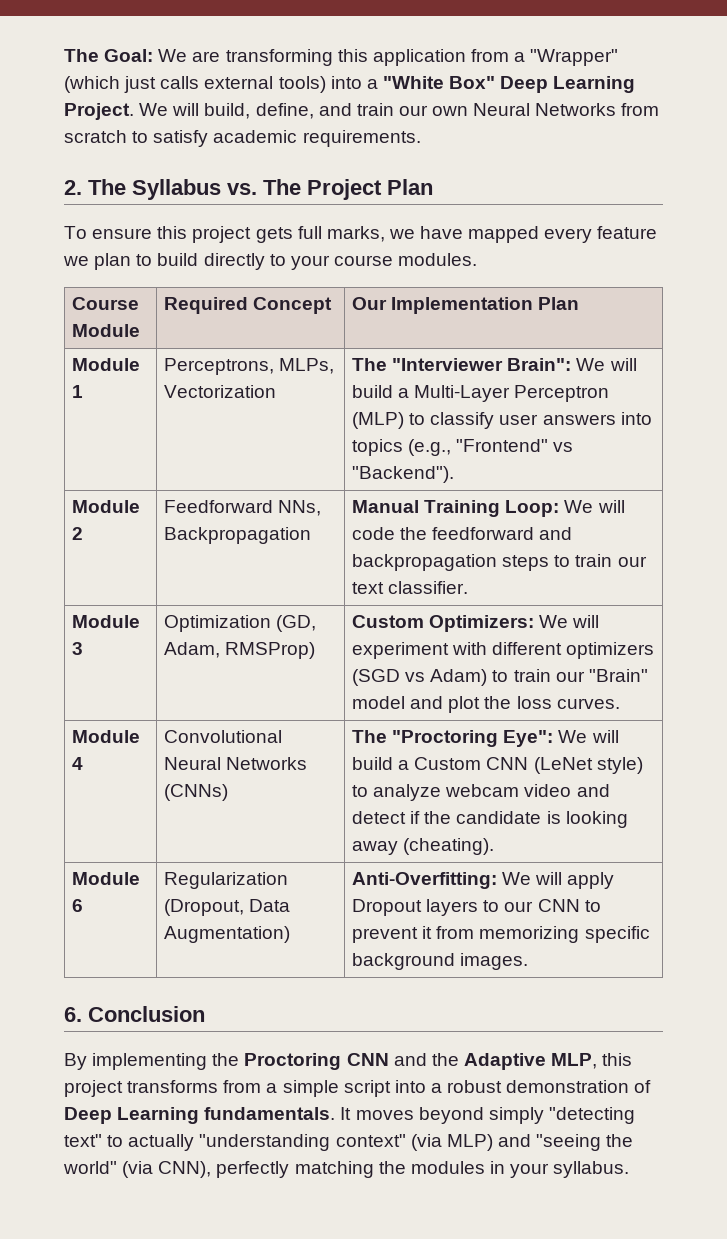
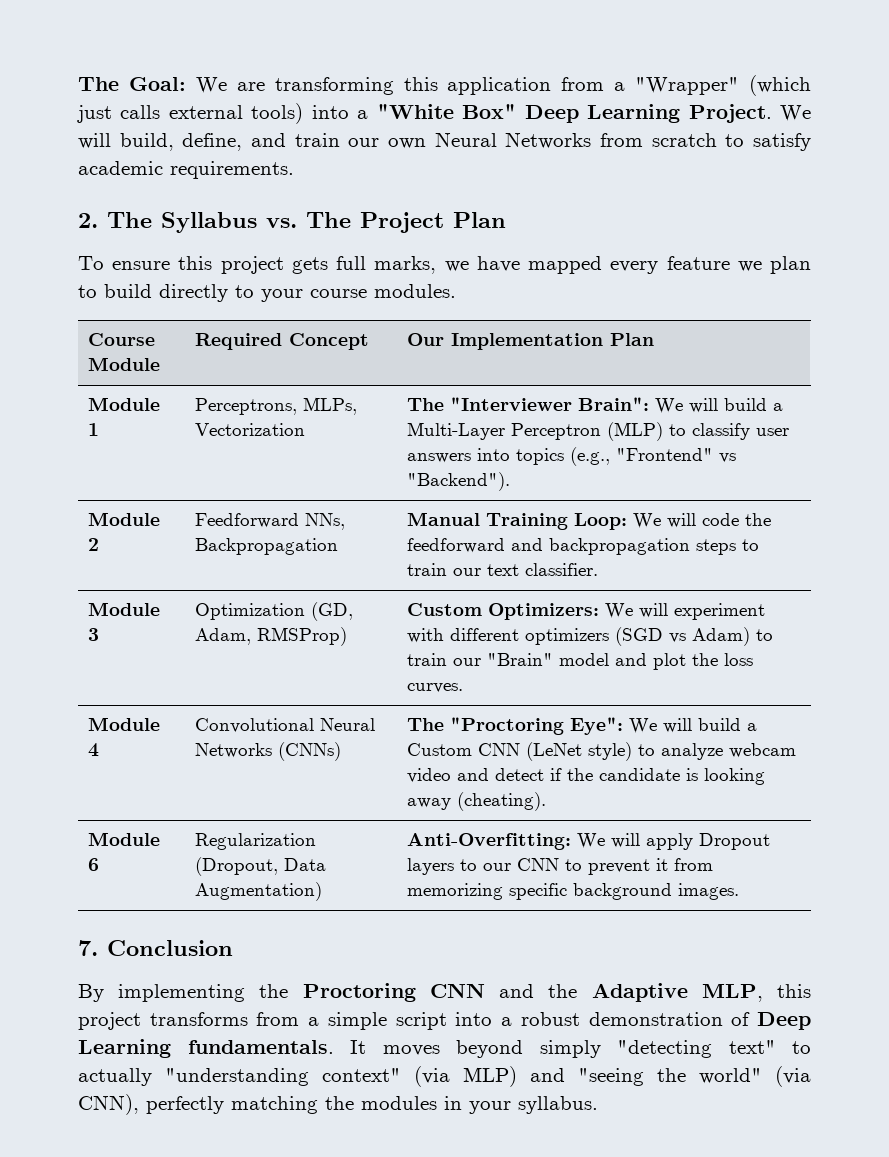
- 6. Conclusion
+ 7. Conclusion

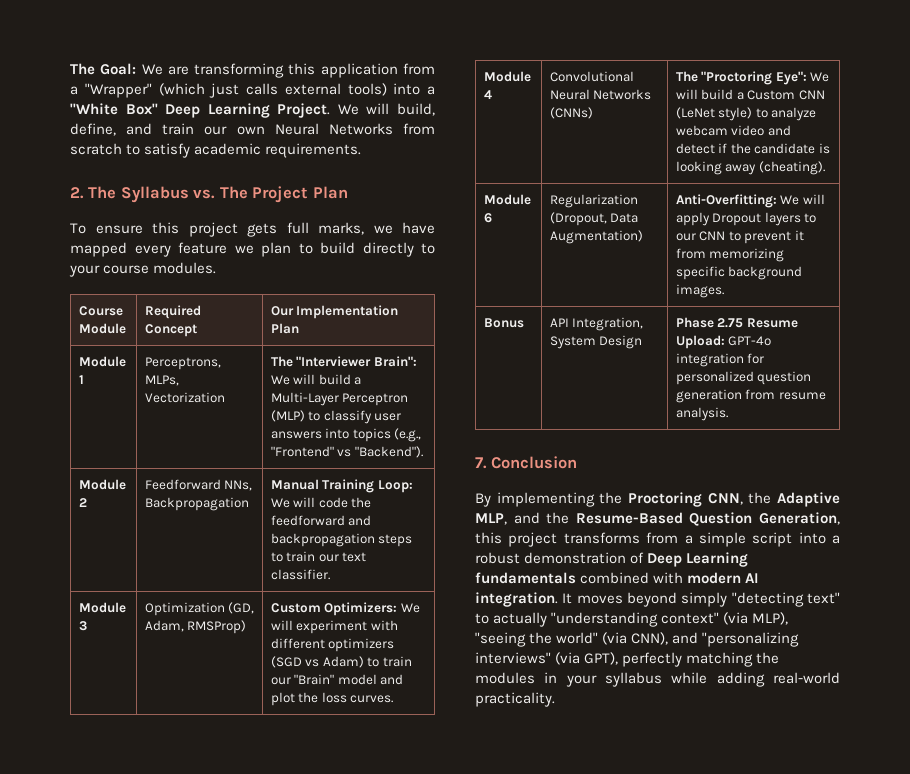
+ Bonus | API Integration, System Design | Phase 2.75 Resume Upload: GPT-4o integration for personalized question generation from resume analysis.
- By implementing the Proctoring CNN and the Adaptive MLP, this project transforms from a simple script into a robust demonstration of Deep Learning fundamentals.
+ By implementing the Proctoring CNN, the Adaptive MLP, and the Resume-Based Question Generation, this project transforms from a simple script into a robust demonstration of Deep Learning fundamentals combined with modern AI integration.
- It moves beyond simply "detecting text" to actually "understanding context" (via MLP) and "seeing the world" (via CNN), perfectly matching the modules in your syllabus.
+ It moves beyond simply "detecting text" to actually "understanding context" (via MLP), "seeing the world" (via CNN), and "personalizing interviews" (via GPT), perfectly matching the modules in your syllabus while adding real-world practicality.

